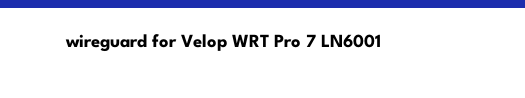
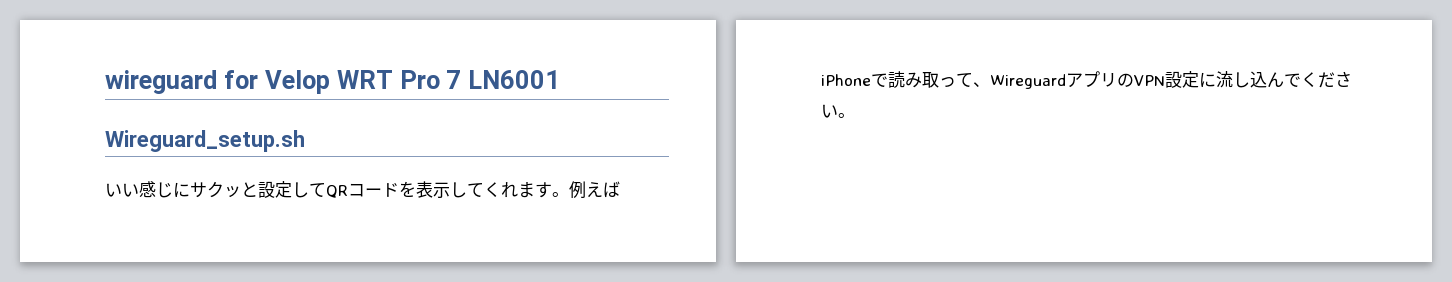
+ Wireguard_setup.sh
+ いい感じにサクッと設定してQRコードを表示してくれます。例えばiPhoneで読み取って、WireguardアプリのVPN設定に流し込んでください。

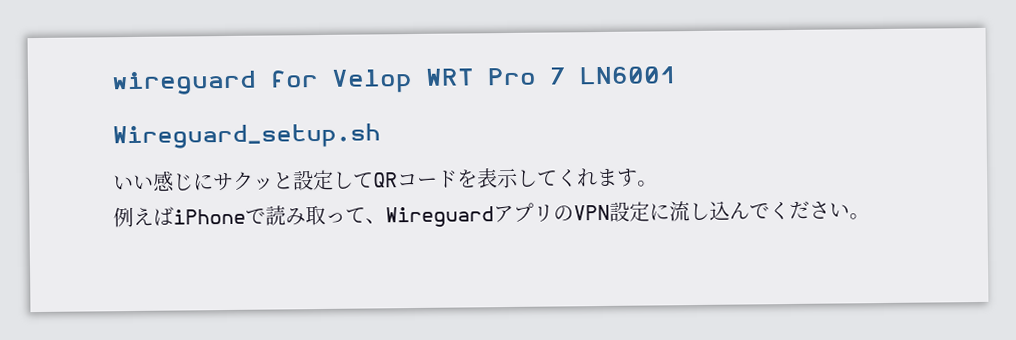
- いい感じにサクッと設定してQRコードを表示してくれます。例えばiPhoneで読み取って、WireguardアプリのVPN設定に流し込んでください。
+ いい感じにサクッと設定してQRコードを表示してくれます。
+ 例えばiPhoneで読み取って、WireguardアプリのVPN設定に流し込んでください。

